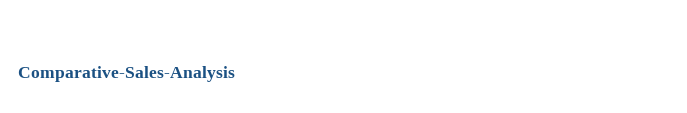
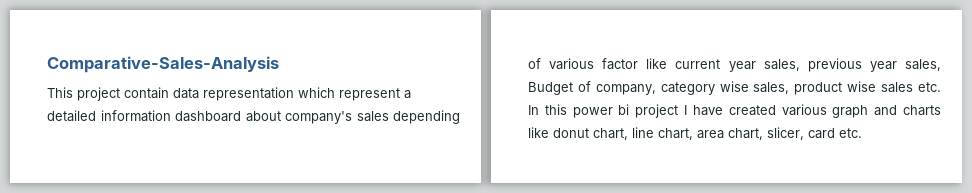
+ This project contain data representation which represent a detailed information dashboard about company's sales depending of various factor like current year sales, previous year sales, Budget of company, category wise sales, product wise sales etc. In this power bi project I have created various graph and charts like donut chart, line chart, area chart, slicer, card etc.

